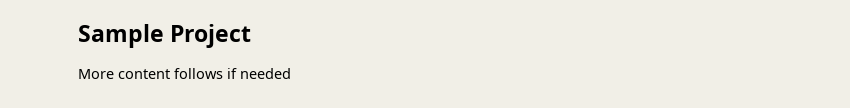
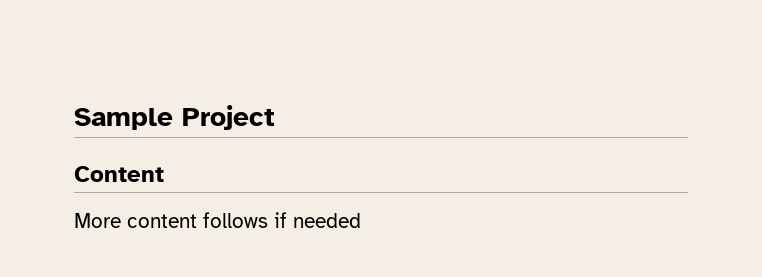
+ Content

